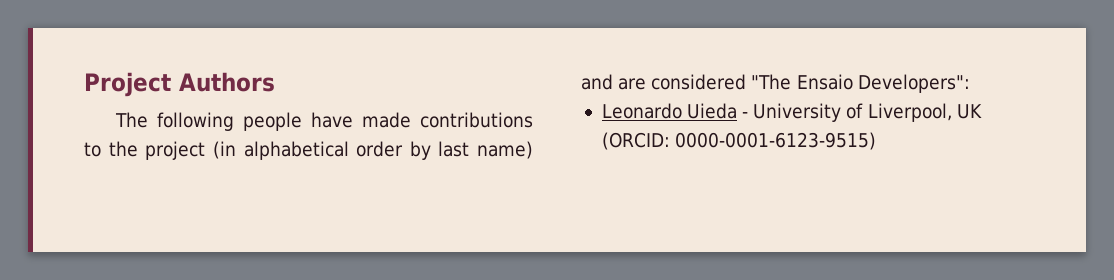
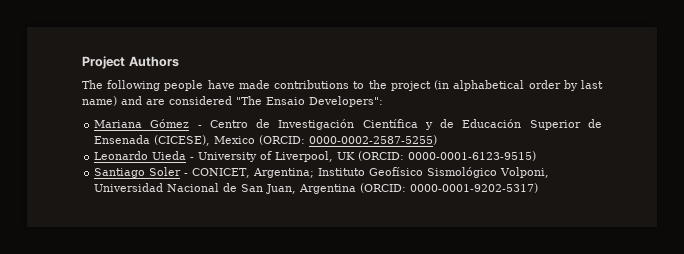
+ Mariana Gómez - Centro de Investigación Científica y de Educación Superior de Ensenada (CICESE), Mexico (ORCID: 0000-0002-2587-5255)
+ Santiago Soler - CONICET, Argentina; Instituto Geofísico Sismológico Volponi, Universidad Nacional de San Juan, Argentina (ORCID: 0000-0001-9202-5317)

